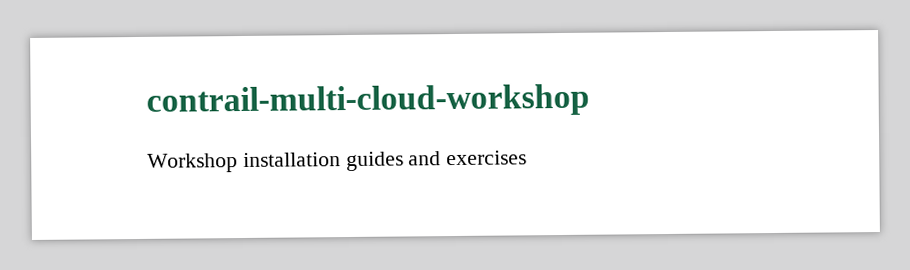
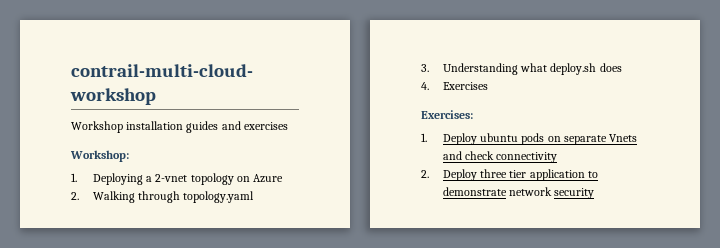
+ Workshop:
+ 1. Deploying a 2-vnet topology on Azure
+ 2. Walking through topology.yaml
+ 3. Understanding what deploy.sh does
+ 4. Exercises
+ Exercises:
+ 1. Deploy ubuntu pods on separate Vnets and check connectivity
+ 2. Deploy three tier application to demonstrate network security

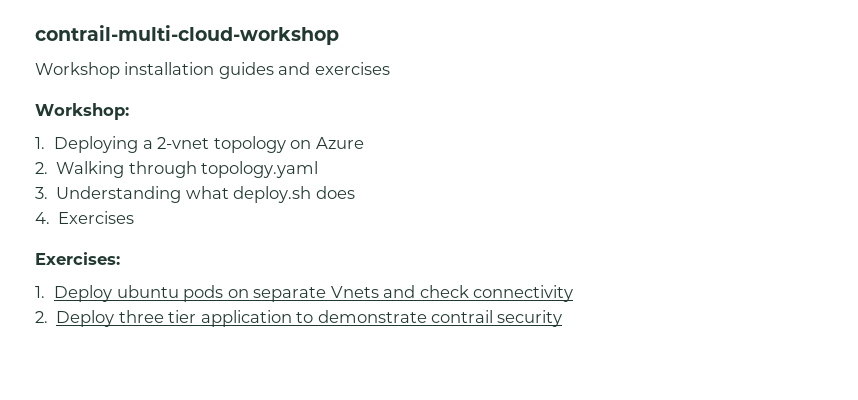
- 2. Deploy three tier application to demonstrate network security
+ 2. Deploy three tier application to demonstrate contrail security

